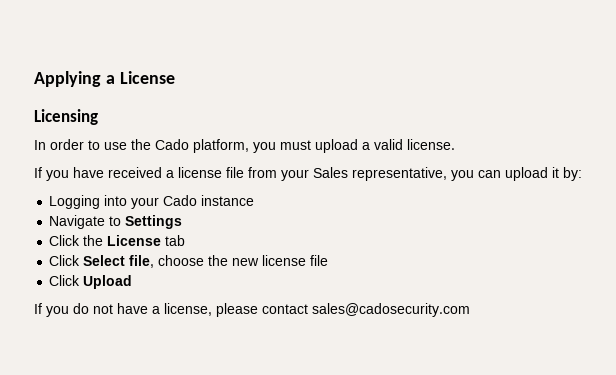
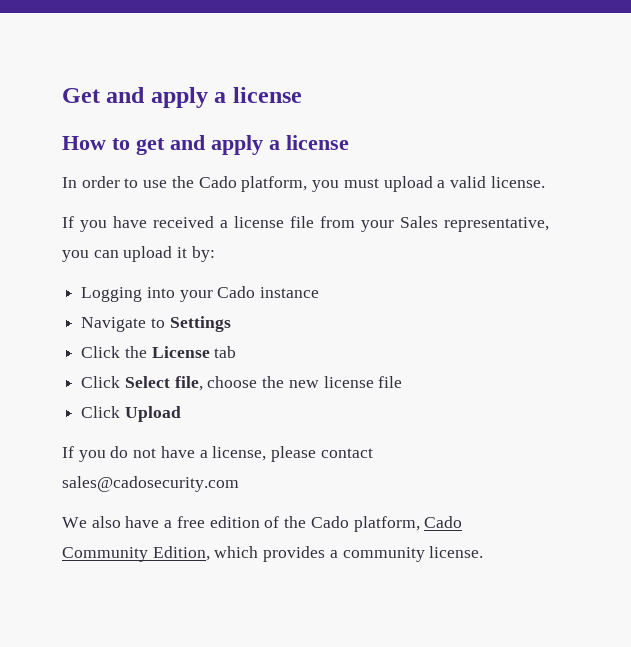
- Applying a License
- Licensing
+ Get and apply a license
+ How to get and apply a license
+ We also have a free edition of the Cado platform, Cado Community Edition, which provides a community license.

